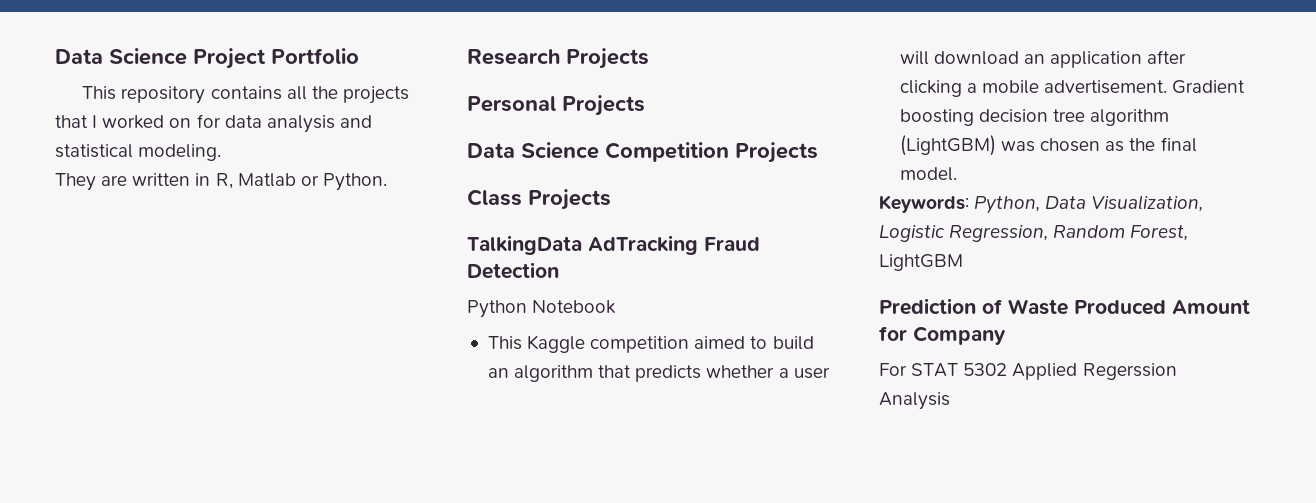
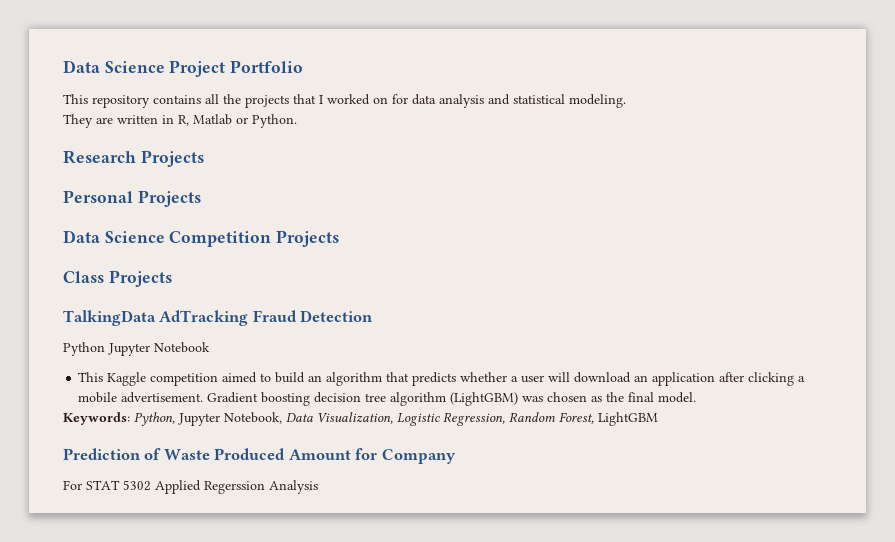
- Python Notebook
+ Python Jupyter Notebook
- Keywords: Python, Data Visualization, Logistic Regression, Random Forest, LightGBM
+ Keywords: Python, Jupyter Notebook, Data Visualization, Logistic Regression, Random Forest, LightGBM

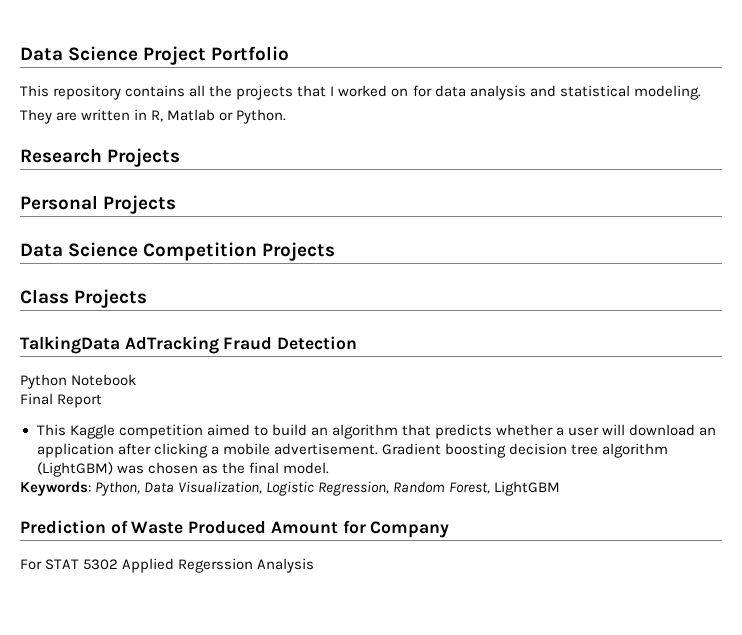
- Python Jupyter Notebook
+ Python Notebook
+ Final Report
- Keywords: Python, Jupyter Notebook, Data Visualization, Logistic Regression, Random Forest, LightGBM
+ Keywords: Python, Data Visualization, Logistic Regression, Random Forest, LightGBM

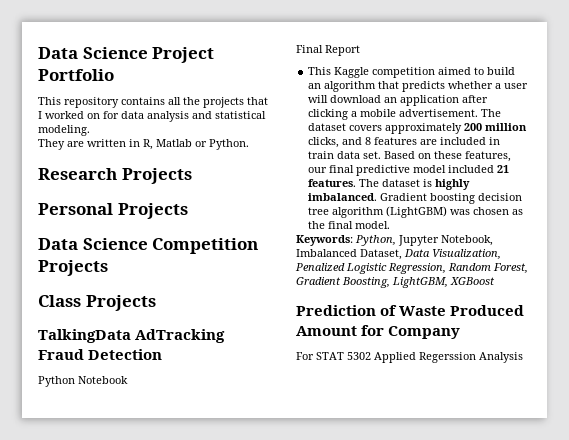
+ The dataset covers approximately 200 million clicks, and 8 features are included in train data set. Based on these features, our final predictive model included 21 features. The dataset is highly imbalanced.
- Keywords: Python, Data Visualization, Logistic Regression, Random Forest, LightGBM
+ Keywords: Python, Jupyter Notebook, Imbalanced Dataset, Data Visualization, Penalized Logistic Regression, Random Forest, Gradient Boosting, LightGBM, XGBoost

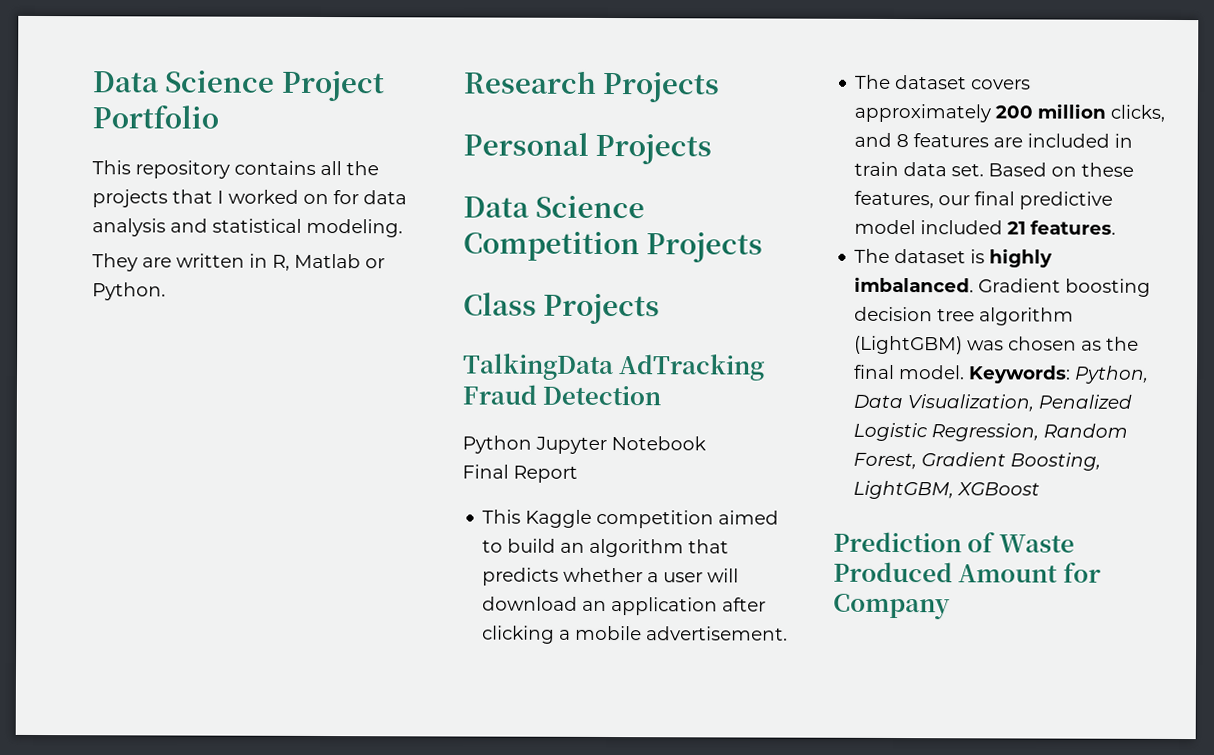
- Python Notebook
+ Python Jupyter Notebook
- This Kaggle competition aimed to build an algorithm that predicts whether a user will download an application after clicking a mobile advertisement. The dataset covers approximately 200 million clicks, and 8 features are included in train data set.
+ This Kaggle competition aimed to build an algorithm that predicts whether a user will download an application after clicking a mobile advertisement.
+ The dataset covers approximately 200 million clicks, and 8 features are included in train data set.
- Based on these features, our final predictive model included 21 features. The dataset is highly imbalanced.
+ Based on these features, our final predictive model included 21 features.
+ The dataset is highly imbalanced.
- Gradient boosting decision tree algorithm (LightGBM) was chosen as the final model.
- Keywords: Python, Jupyter Notebook, Imbalanced Dataset, Data Visualization, Penalized Logistic Regression, Random Forest, Gradient Boosting, LightGBM, XGBoost
+ Gradient boosting decision tree algorithm (LightGBM) was chosen as the final model. Keywords: Python, Data Visualization, Penalized Logistic Regression, Random Forest, Gradient Boosting, LightGBM, XGBoost
- For STAT 5302 Applied Regerssion Analysis

